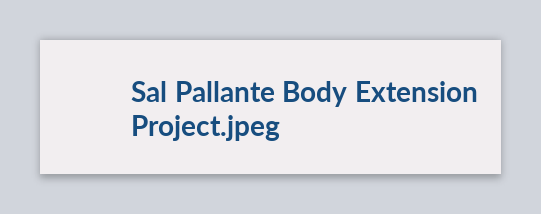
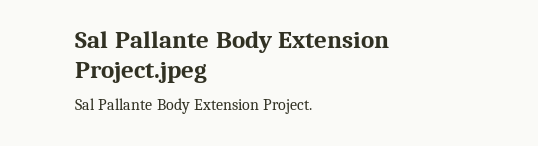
+ Sal Pallante Body Extension Project.

